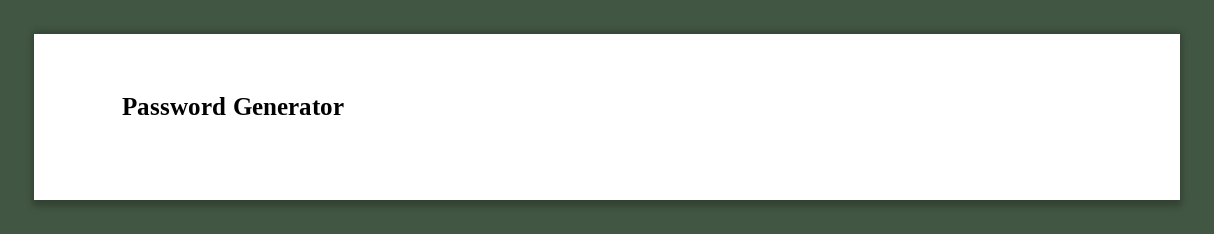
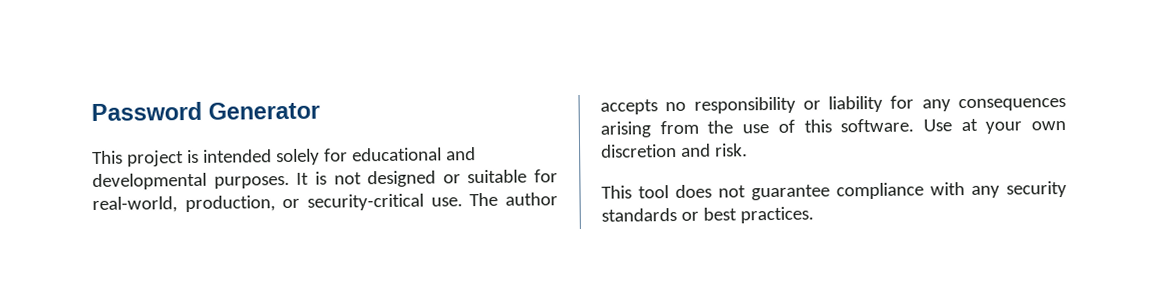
+ This project is intended solely for educational and developmental purposes. It is not designed or suitable for real-world, production, or security-critical use. The author accepts no responsibility or liability for any consequences arising from the use of this software. Use at your own discretion and risk.
+ This tool does not guarantee compliance with any security standards or best practices.

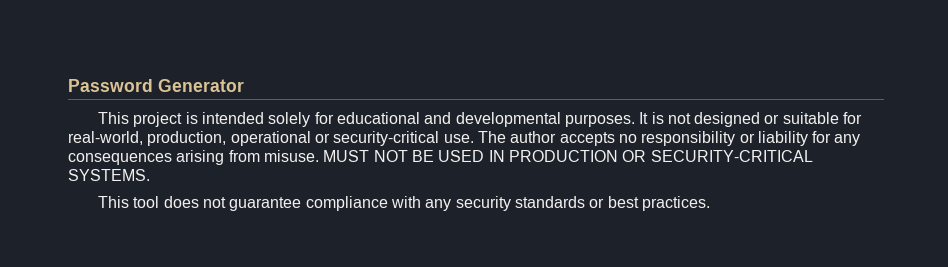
- It is not designed or suitable for real-world, production, or security-critical use.
+ It is not designed or suitable for real-world, production, operational or security-critical use.
- The author accepts no responsibility or liability for any consequences arising from the use of this software. Use at your own discretion and risk.
+ The author accepts no responsibility or liability for any consequences arising from misuse. MUST NOT BE USED IN PRODUCTION OR SECURITY-CRITICAL SYSTEMS.

